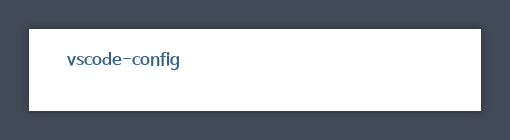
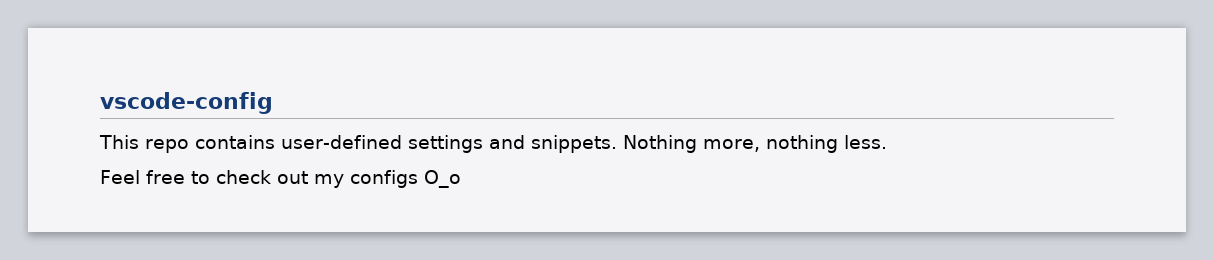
+ This repo contains user-defined settings and snippets. Nothing more, nothing less.
+ Feel free to check out my configs O_o

